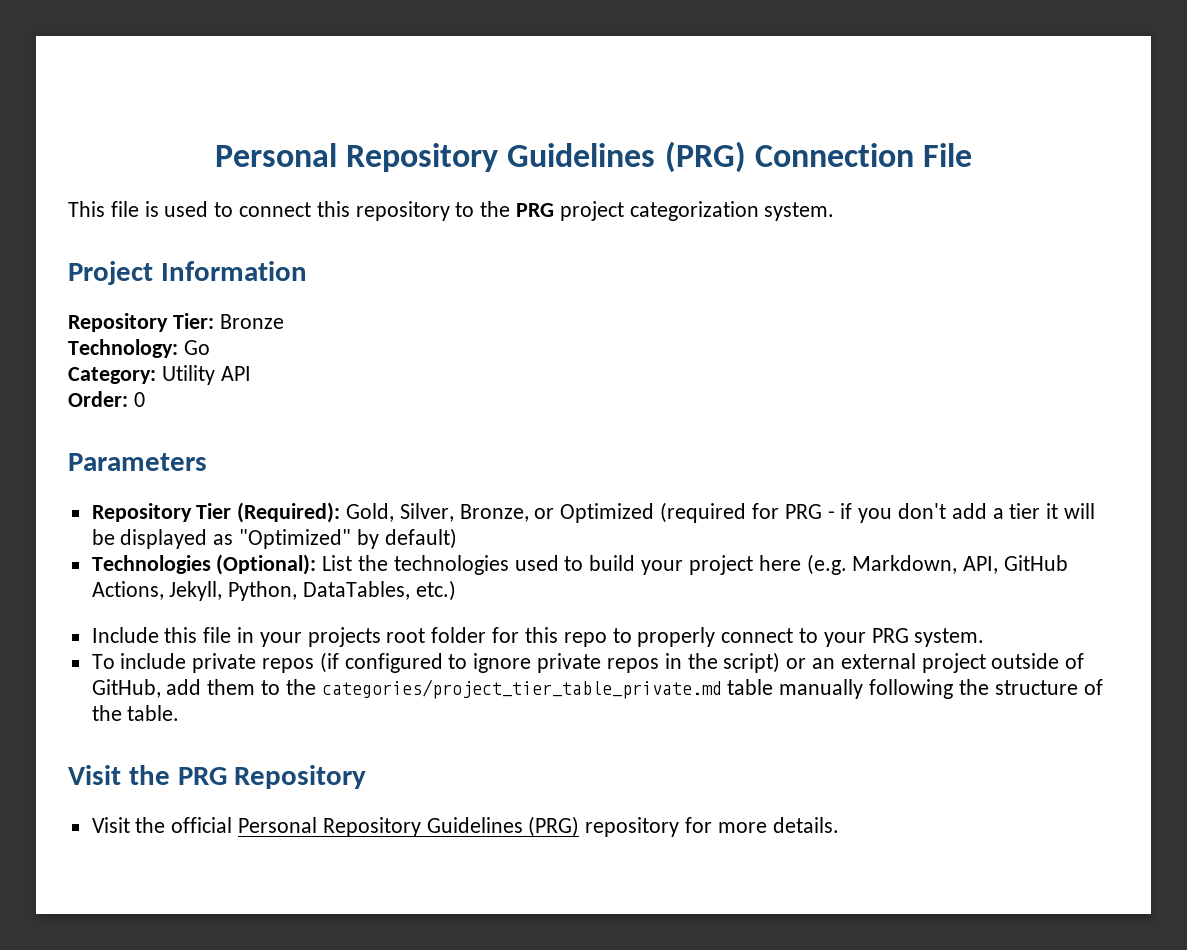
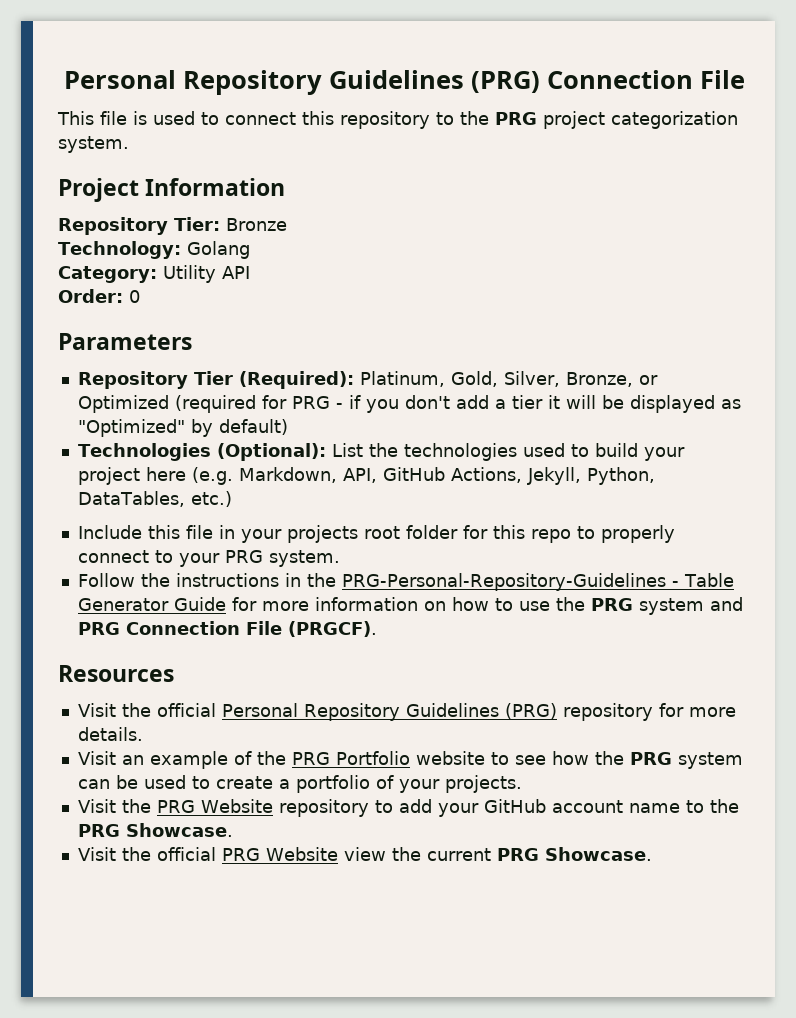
- Technology: Go
+ Technology: Golang
- Repository Tier (Required): Gold, Silver, Bronze, or Optimized (required for PRG - if you don't add a tier it will be displayed as "Optimized" by default)
+ Repository Tier (Required): Platinum, Gold, Silver, Bronze, or Optimized (required for PRG - if you don't add a tier it will be displayed as "Optimized" by default)
- To include private repos (if configured to ignore private repos in the script) or an external project outside of GitHub, add them to the categories/project_tier_table_private.md table manually following the structure of the table.
- Visit the PRG Repository
+ Follow the instructions in the PRG-Personal-Repository-Guidelines - Table Generator Guide for more information on how to use the PRG system and PRG Connection File (PRGCF).
+ Resources
+ Visit an example of the PRG Portfolio website to see how the PRG system can be used to create a portfolio of your projects.
+ Visit the PRG Website repository to add your GitHub account name to the PRG Showcase.
+ Visit the official PRG Website view the current PRG Showcase.

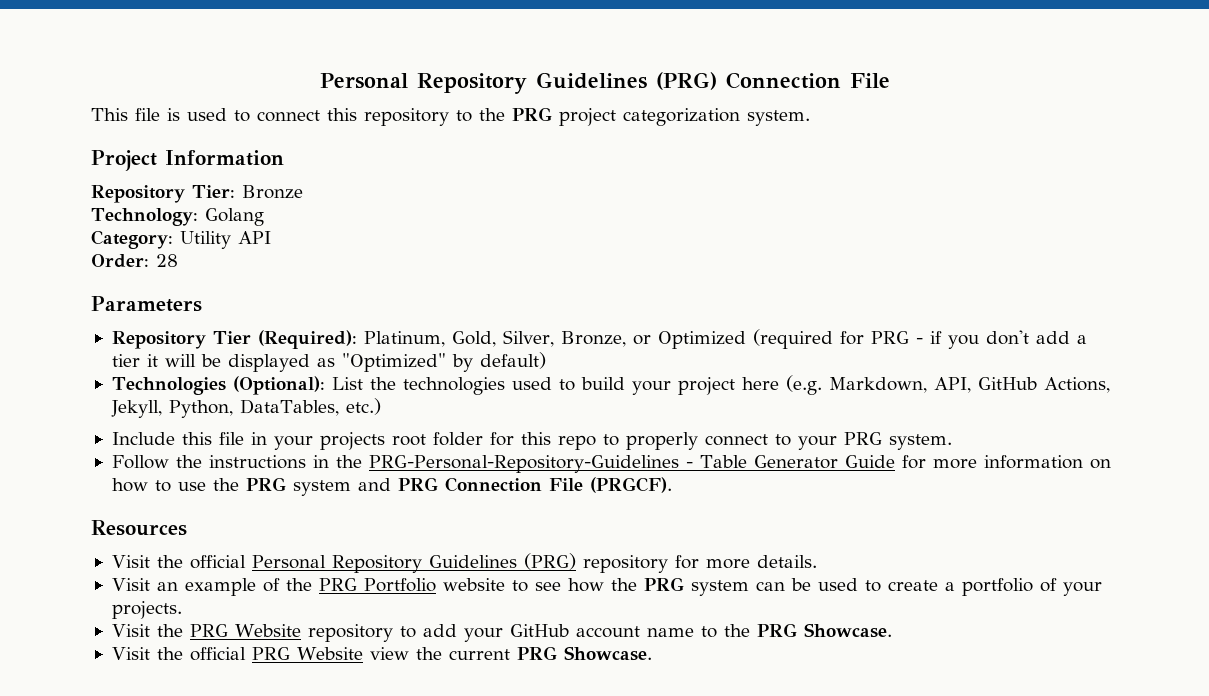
- Order: 0
+ Order: 28

